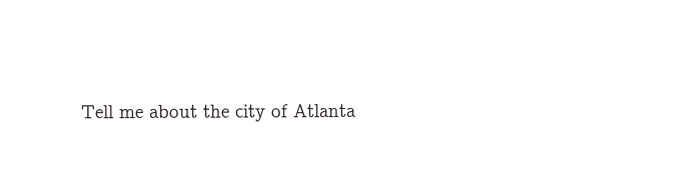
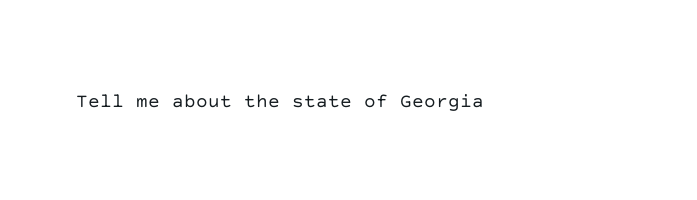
- Tell me about the city of Atlanta
+ Tell me about the state of Georgia

